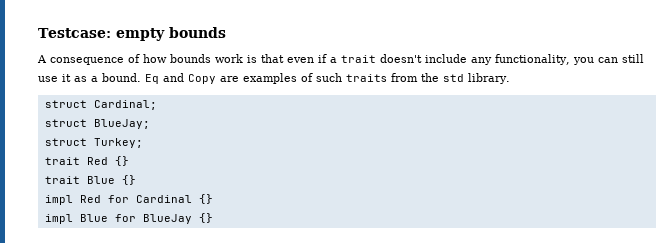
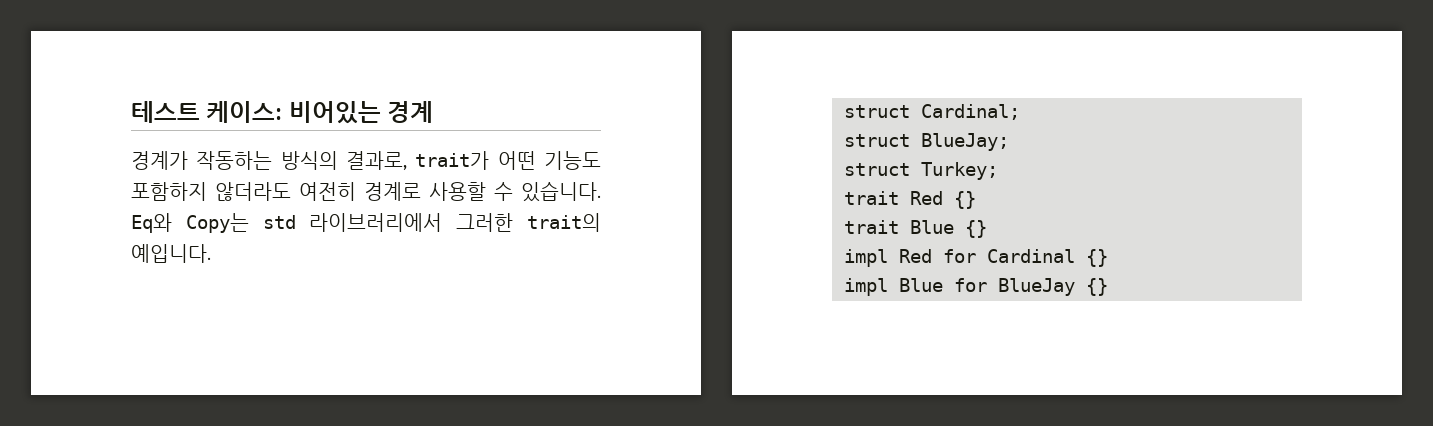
- Testcase: empty bounds
- A consequence of how bounds work is that even if a trait doesn't include any functionality, you can still use it as a bound. Eq and Copy are examples of such traits from the std library.
+ 테스트 케이스: 비어있는 경계
+ 경계가 작동하는 방식의 결과로, trait가 어떤 기능도 포함하지 않더라도 여전히 경계로 사용할 수 있습니다. Eq와 Copy는 std 라이브러리에서 그러한 trait의 예입니다.

